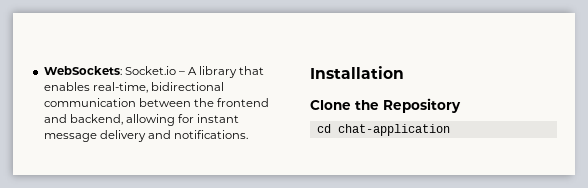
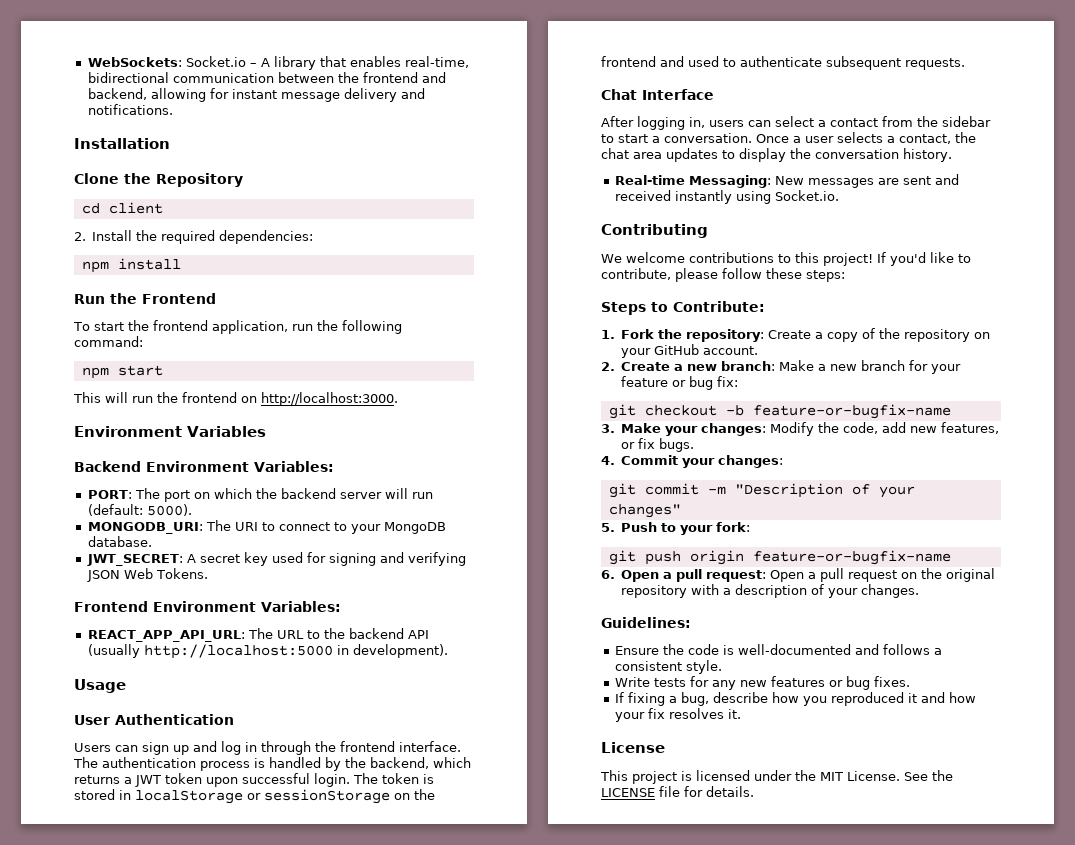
- cd chat-application
+ cd client
+ 2. Install the required dependencies:
+ npm install
+ Run the Frontend
+ To start the frontend application, run the following command:
+ npm start
+ This will run the frontend on http://localhost:3000.
+ Environment Variables
+ Backend Environment Variables:
+ PORT: The port on which the backend server will run (default: 5000).
+ MONGODB_URI: The URI to connect to your MongoDB database.
+ JWT_SECRET: A secret key used for signing and verifying JSON Web Tokens.
+ Frontend Environment Variables:
+ REACT_APP_API_URL: The URL to the backend API (usually http://localhost:5000 in development).
+ Usage
+ User Authentication
+ Users can sign up and log in through the frontend interface. The authentication process is handled by the backend, which returns a JWT token upon successful login. The token is stored in localStorage or sessionStorage on the frontend and used to authenticate subsequent requests.
+ Chat Interface
+ After logging in, users can select a contact from the sidebar to start a conversation. Once a user selects a contact, the chat area updates to display the conversation history.
+ Real-time Messaging: New messages are sent and received instantly using Socket.io.
+ Contributing
+ We welcome contributions to this project! If you'd like to contribute, please follow these steps:
+ Steps to Contribute:
+ 1. Fork the repository: Create a copy of the repository on your GitHub account.
+ 2. Create a new branch: Make a new branch for your feature or bug fix:
+ git checkout -b feature-or-bugfix-name
+ 3. Make your changes: Modify the code, add new features, or fix bugs.
+ 4. Commit your changes:
+ git commit -m "Description of your changes"
+ 5. Push to your fork:
+ git push origin feature-or-bugfix-name
+ 6. Open a pull request: Open a pull request on the original repository with a description of your changes.
+ Guidelines:
+ Ensure the code is well-documented and follows a consistent style.
+ Write tests for any new features or bug fixes.
+ If fixing a bug, describe how you reproduced it and how your fix resolves it.
+ License
+ This project is licensed under the MIT License. See the LICENSE file for details.

